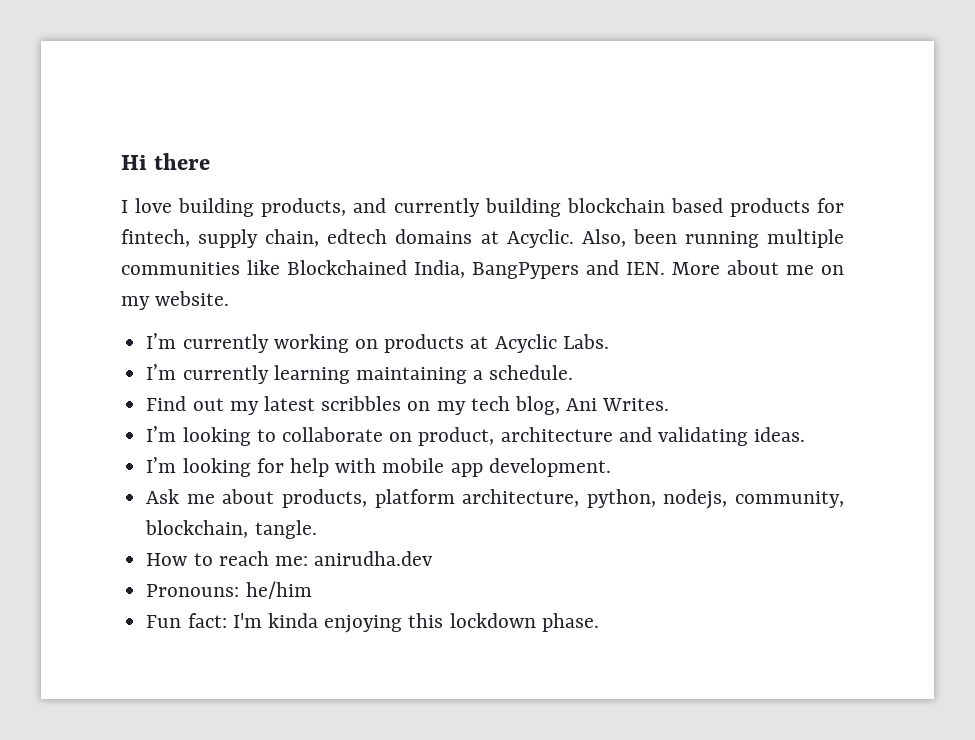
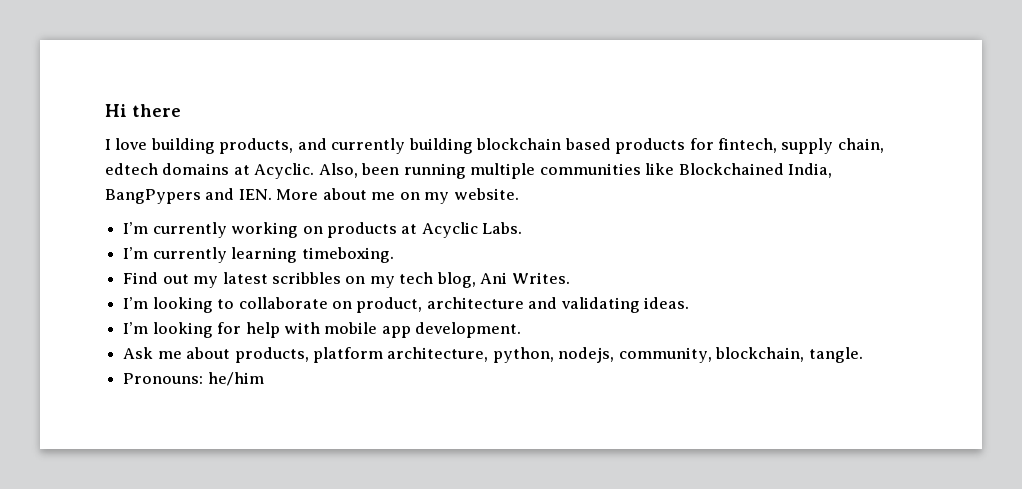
- I’m currently learning maintaining a schedule.
+ I’m currently learning timeboxing.
- How to reach me: anirudha.dev
  Pronouns: he/him
- Fun fact: I'm kinda enjoying this lockdown phase.

